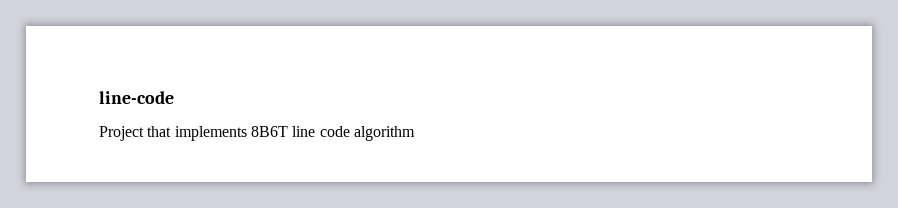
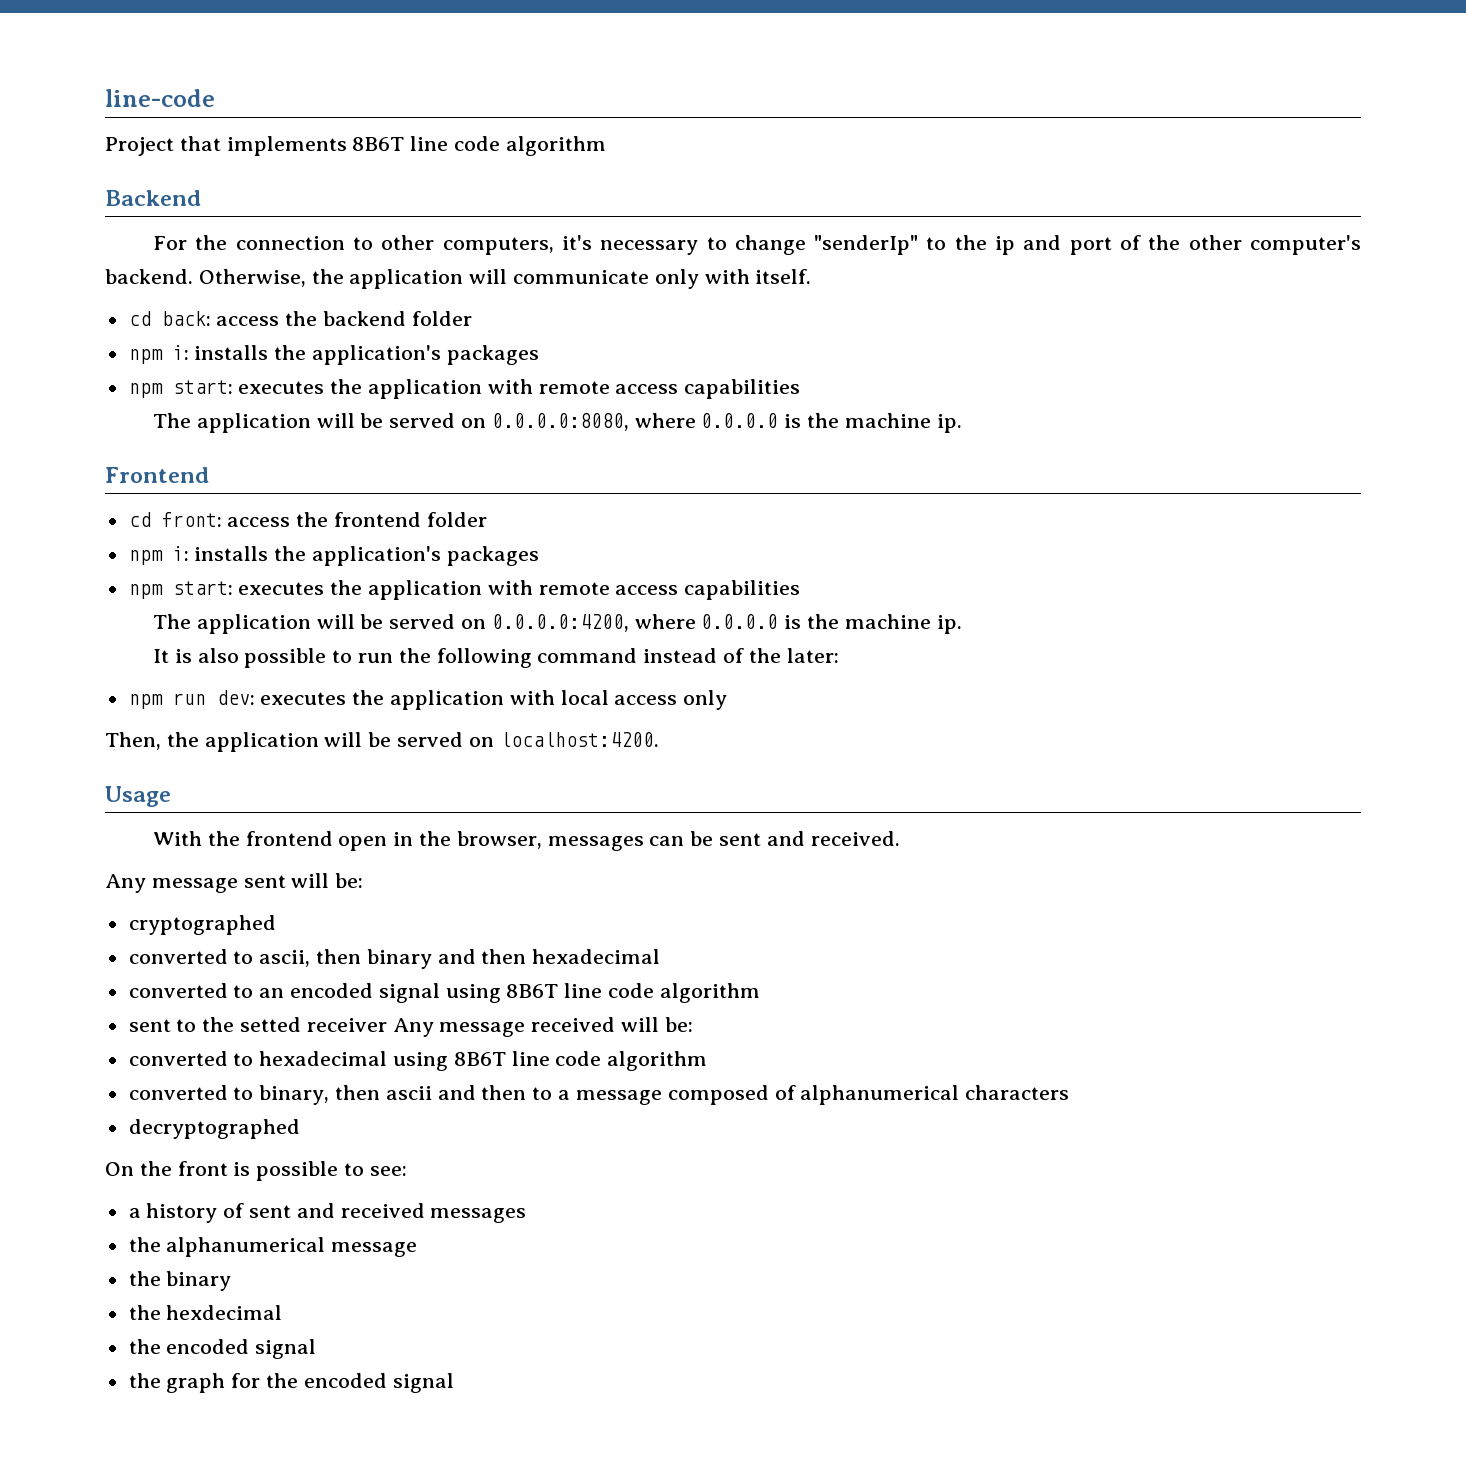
+ Backend
+ For the connection to other computers, it's necessary to change "senderIp" to the ip and port of the other computer's backend. Otherwise, the application will communicate only with itself.
+ cd back: access the backend folder
+ npm i: installs the application's packages
+ npm start: executes the application with remote access capabilities
+ The application will be served on 0.0.0.0:8080, where 0.0.0.0 is the machine ip.
+ Frontend
+ cd front: access the frontend folder
+ npm i: installs the application's packages
+ npm start: executes the application with remote access capabilities
+ The application will be served on 0.0.0.0:4200, where 0.0.0.0 is the machine ip.
+ It is also possible to run the following command instead of the later:
+ npm run dev: executes the application with local access only
+ Then, the application will be served on localhost:4200.
+ Usage
+ With the frontend open in the browser, messages can be sent and received.
+ Any message sent will be:
+ cryptographed
+ converted to ascii, then binary and then hexadecimal
+ converted to an encoded signal using 8B6T line code algorithm
+ sent to the setted receiver Any message received will be:
+ converted to hexadecimal using 8B6T line code algorithm
+ converted to binary, then ascii and then to a message composed of alphanumerical characters
+ decryptographed
+ On the front is possible to see:
+ a history of sent and received messages
+ the alphanumerical message
+ the binary
+ the hexdecimal
+ the encoded signal
+ the graph for the encoded signal

